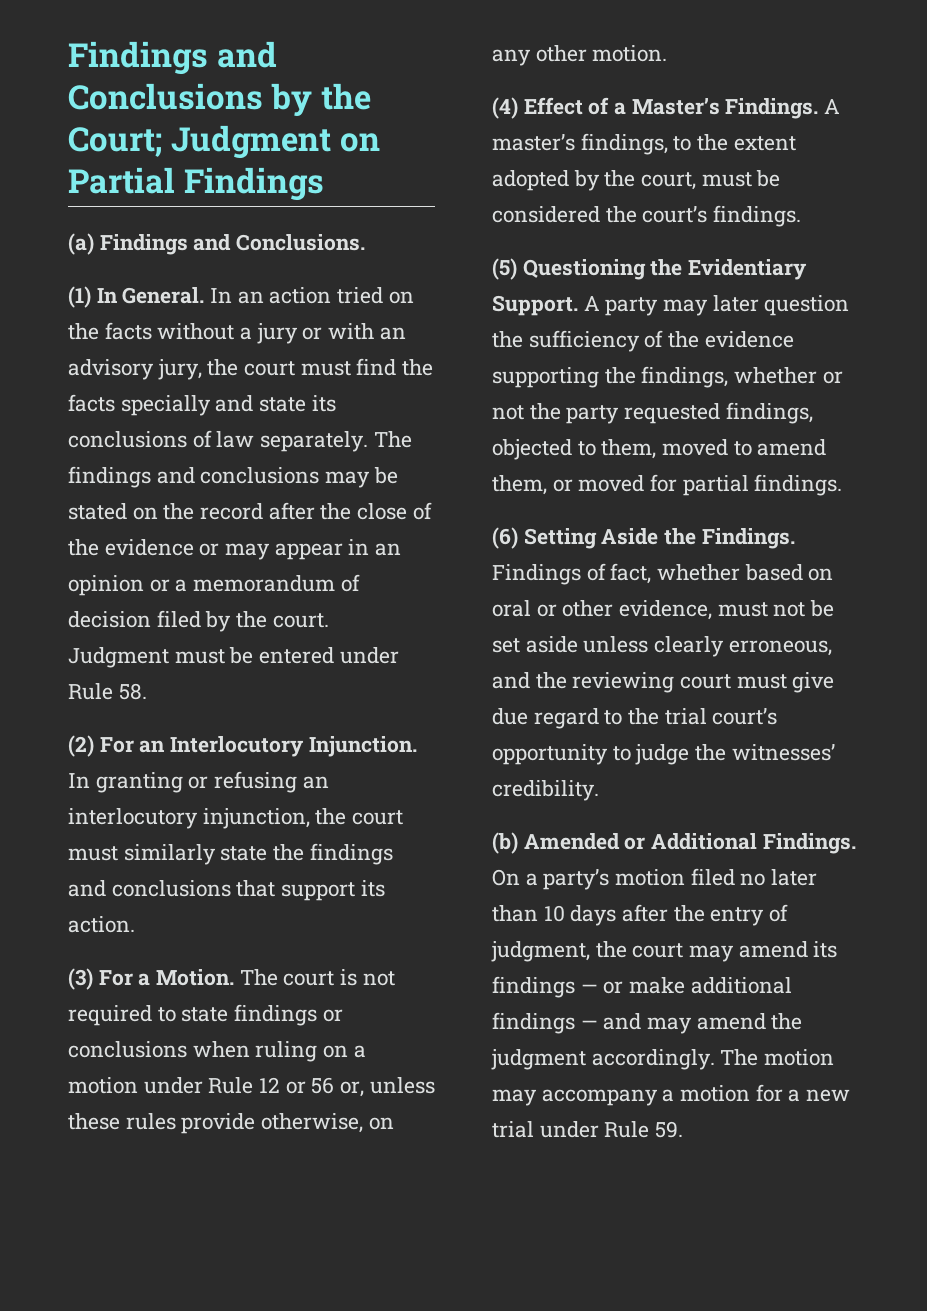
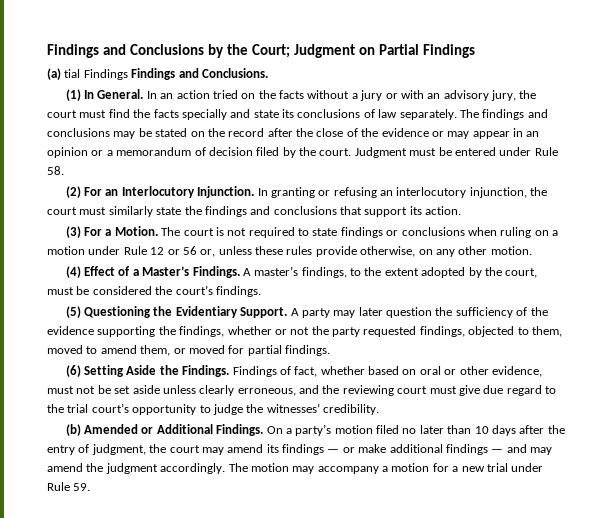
- (a) Findings and Conclusions.
+ (a) tial Findings Findings and Conclusions.

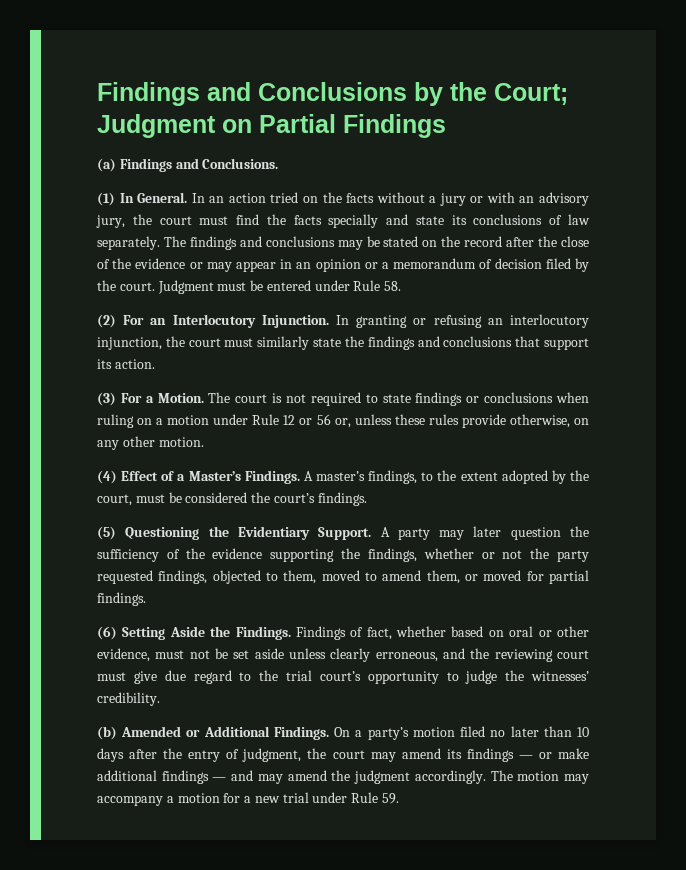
- (a) tial Findings Findings and Conclusions.
+ (a) Findings and Conclusions.

